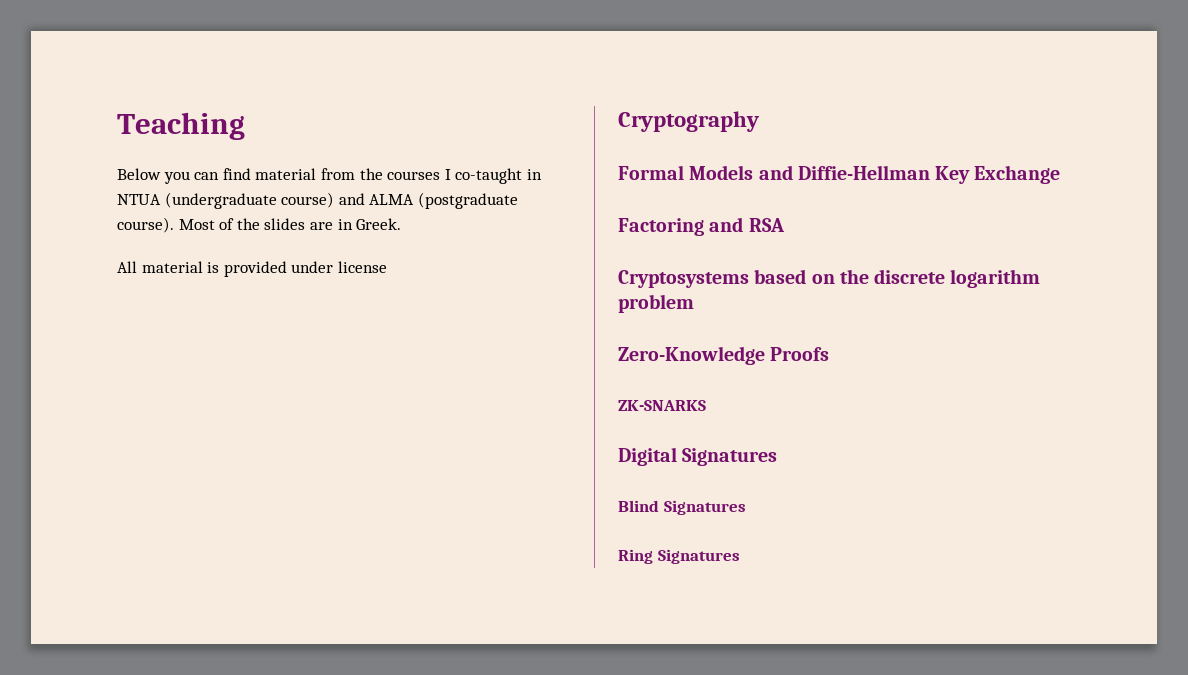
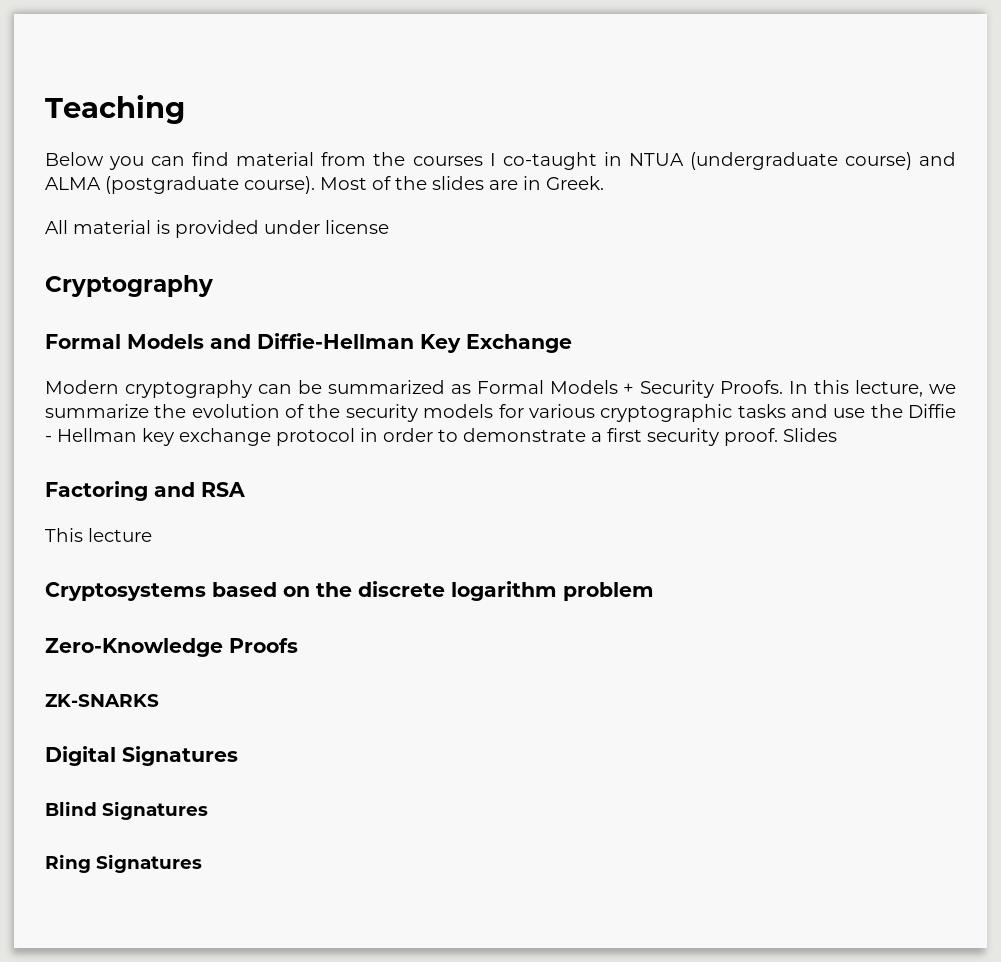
+ Modern cryptography can be summarized as Formal Models + Security Proofs. In this lecture, we summarize the evolution of the security models for various cryptographic tasks and use the Diffie - Hellman key exchange protocol in order to demonstrate a first security proof. Slides
+ This lecture

